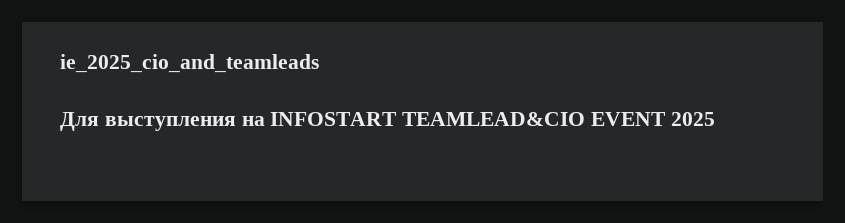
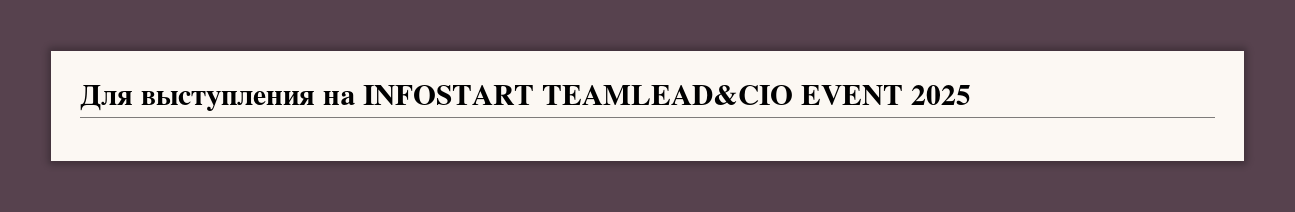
- ie_2025_cio_and_teamleads

